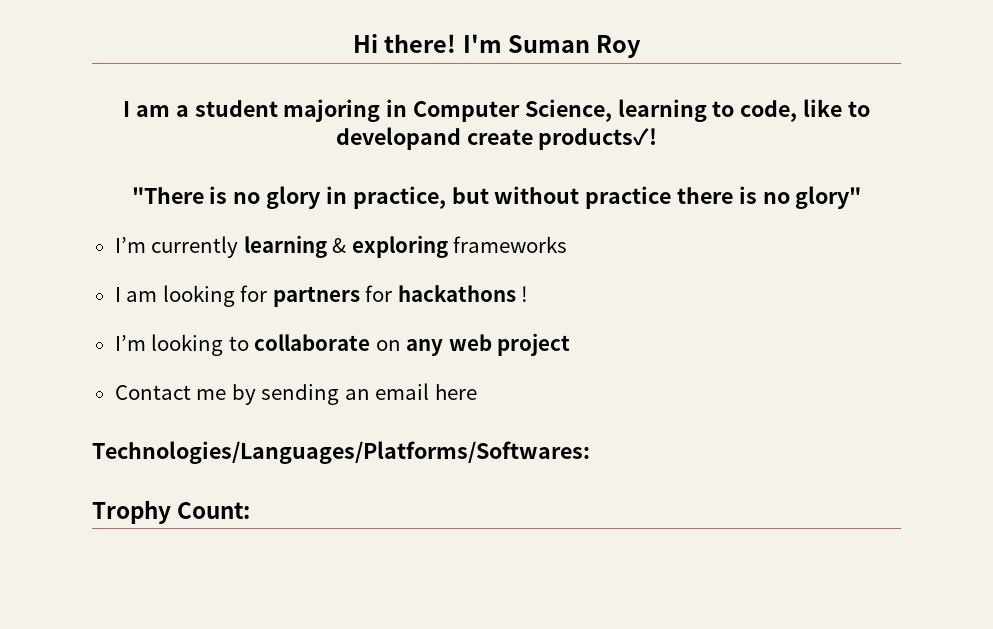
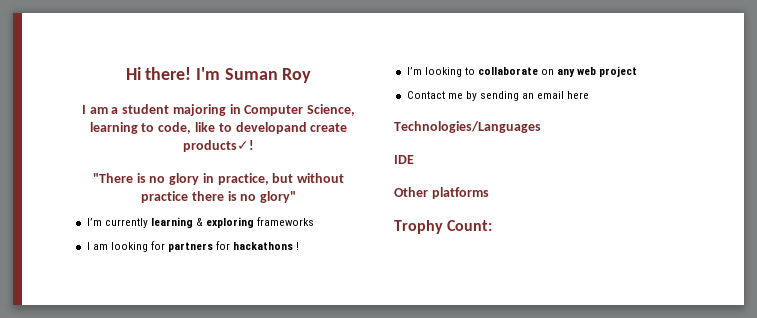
- Technologies/Languages/Platforms/Softwares:
+ Technologies/Languages
+ IDE
+ Other platforms

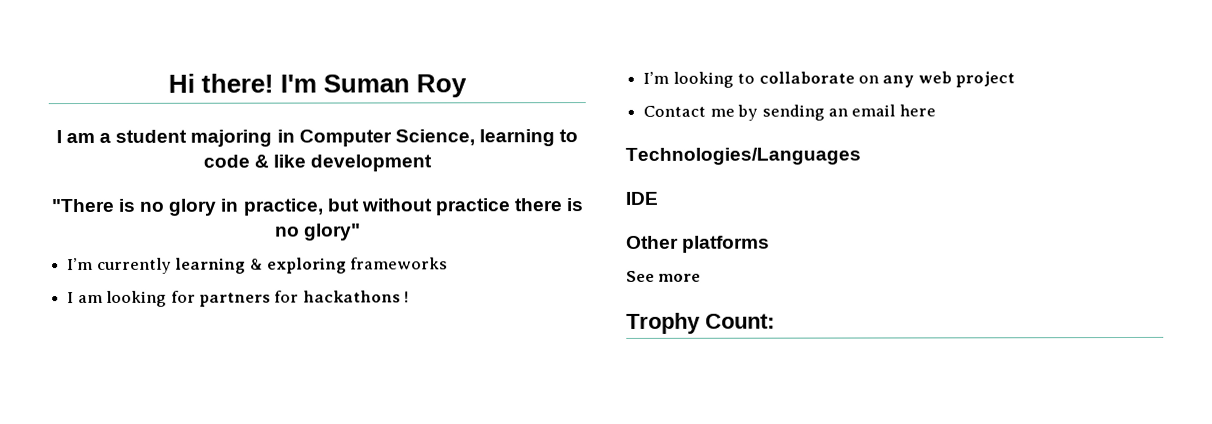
- I am a student majoring in Computer Science, learning to code, like to developand create products✓!
+ I am a student majoring in Computer Science, learning to code & like development
+ See more

